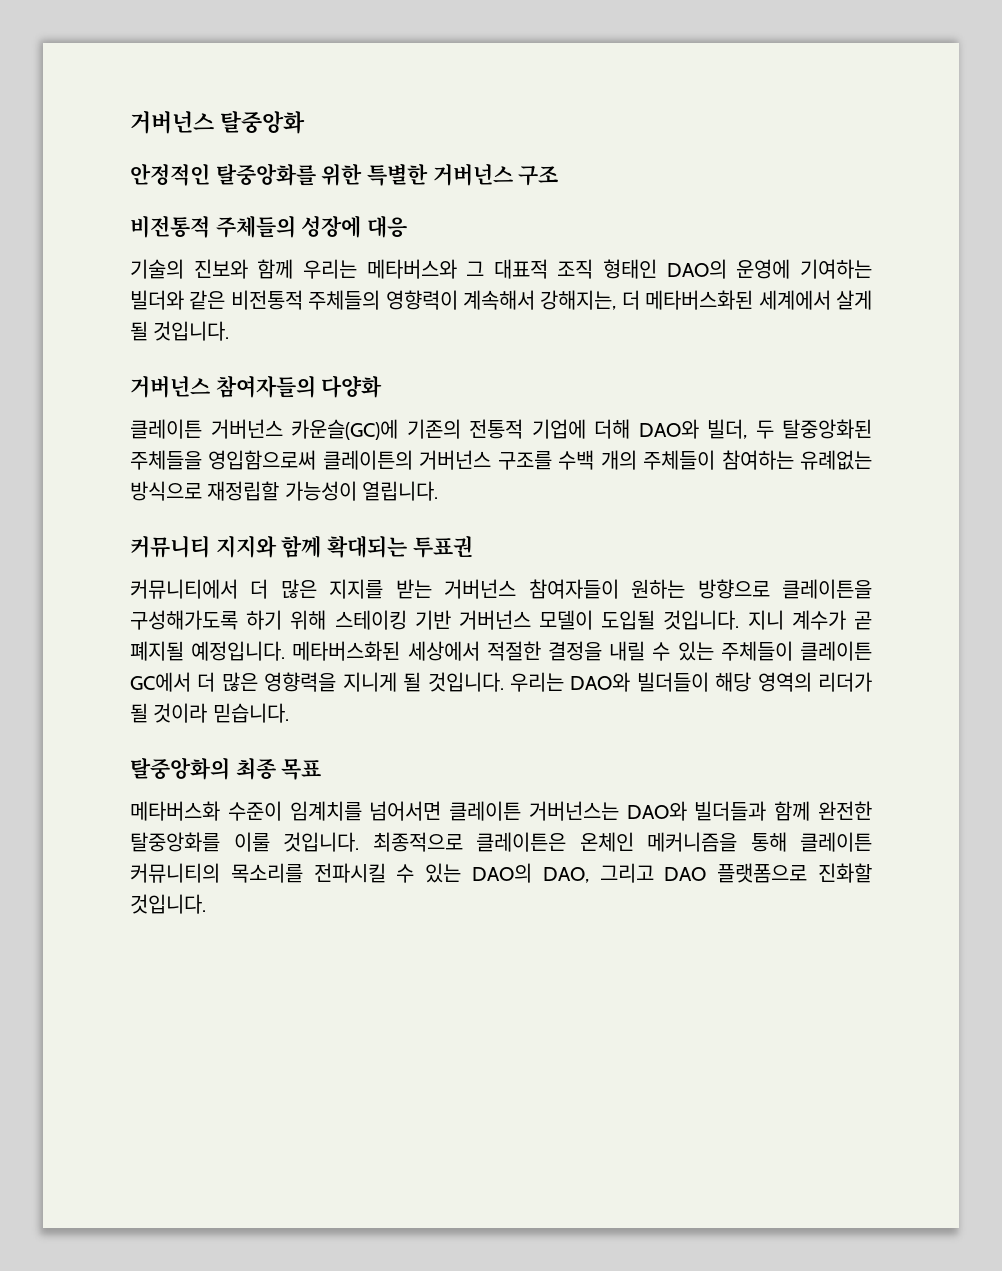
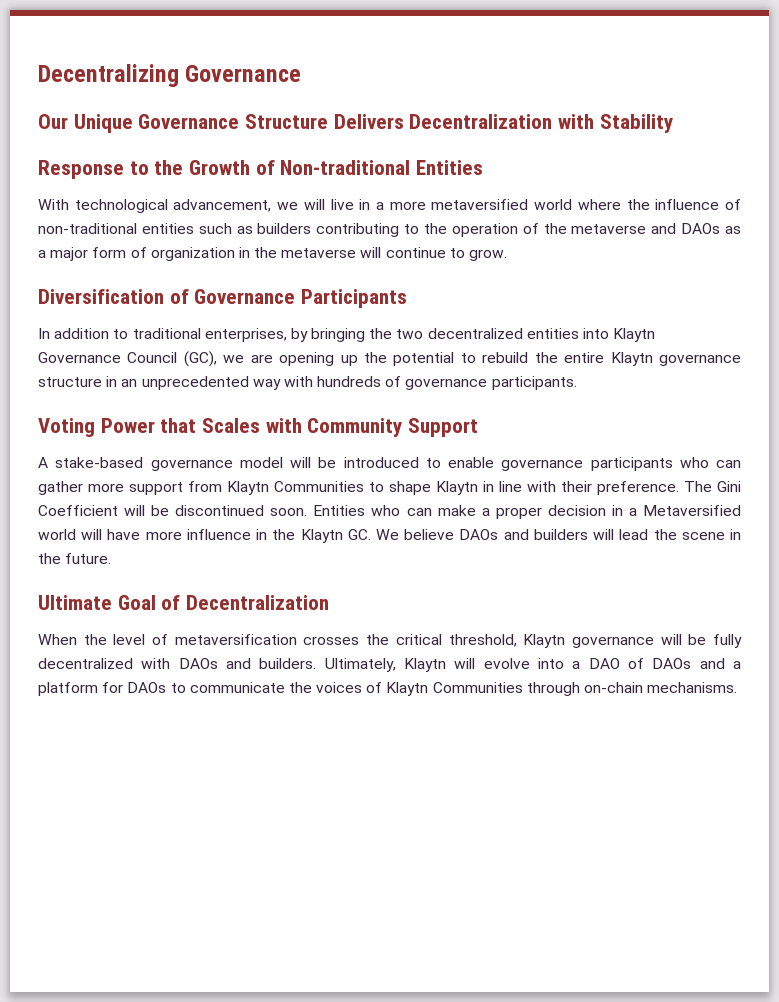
- 거버넌스 탈중앙화
- 안정적인 탈중앙화를 위한 특별한 거버넌스 구조
- 비전통적 주체들의 성장에 대응
- 기술의 진보와 함께 우리는 메타버스와 그 대표적 조직 형태인 DAO의 운영에 기여하는 빌더와 같은 비전통적 주체들의 영향력이 계속해서 강해지는, 더 메타버스화된 세계에서 살게 될 것입니다.
- 거버넌스 참여자들의 다양화
- 클레이튼 거버넌스 카운슬(GC)에 기존의 전통적 기업에 더해 DAO와 빌더, 두 탈중앙화된 주체들을 영입함으로써 클레이튼의 거버넌스 구조를 수백 개의 주체들이 참여하는 유례없는 방식으로 재정립할 가능성이 열립니다.
- 커뮤니티 지지와 함께 확대되는 투표권
- 커뮤니티에서 더 많은 지지를 받는 거버넌스 참여자들이 원하는 방향으로 클레이튼을 구성해가도록 하기 위해 스테이킹 기반 거버넌스 모델이 도입될 것입니다. 지니 계수가 곧 폐지될 예정입니다. 메타버스화된 세상에서 적절한 결정을 내릴 수 있는 주체들이 클레이튼 GC에서 더 많은 영향력을 지니게 될 것입니다. 우리는 DAO와 빌더들이 해당 영역의 리더가 될 것이라 믿습니다.
- 탈중앙화의 최종 목표
- 메타버스화 수준이 임계치를 넘어서면 클레이튼 거버넌스는 DAO와 빌더들과 함께 완전한 탈중앙화를 이룰 것입니다. 최종적으로 클레이튼은 온체인 메커니즘을 통해 클레이튼 커뮤니티의 목소리를 전파시킬 수 있는 DAO의 DAO, 그리고 DAO 플랫폼으로 진화할 것입니다.
+ Decentralizing Governance
+ Our Unique Governance Structure Delivers Decentralization with Stability
+ Response to the Growth of Non-traditional Entities
+ With technological advancement, we will live in a more metaversified world where the influence of non-traditional entities such as builders contributing to the operation of the metaverse and DAOs as a major form of organization in the metaverse will continue to grow.
+ Diversification of Governance Participants
+ In addition to traditional enterprises, by bringing the two decentralized entities into Klaytn Governance Council (GC), we are opening up the potential to rebuild the entire Klaytn governance structure in an unprecedented way with hundreds of governance participants.
+ Voting Power that Scales with Community Support
+ A stake-based governance model will be introduced to enable governance participants who can gather more support from Klaytn Communities to shape Klaytn in line with their preference. The Gini Coefficient will be discontinued soon. Entities who can make a proper decision in a Metaversified world will have more influence in the Klaytn GC. We believe DAOs and builders will lead the scene in the future.
+ Ultimate Goal of Decentralization
+ When the level of metaversification crosses the critical threshold, Klaytn governance will be fully decentralized with DAOs and builders. Ultimately, Klaytn will evolve into a DAO of DAOs and a platform for DAOs to communicate the voices of Klaytn Communities through on-chain mechanisms.

